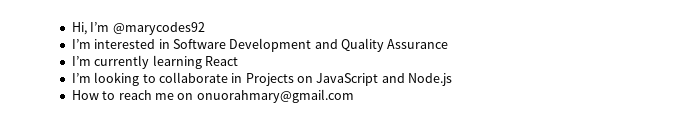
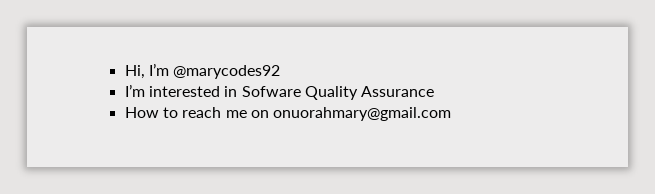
- I’m interested in Software Development and Quality Assurance
+ I’m interested in Sofware Quality Assurance
- I’m currently learning React
- I’m looking to collaborate in Projects on JavaScript and Node.js

